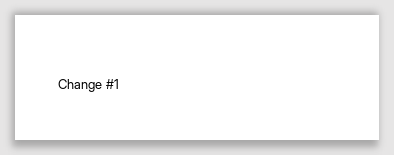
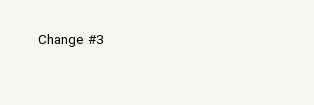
- Change #1
+ Change #3

